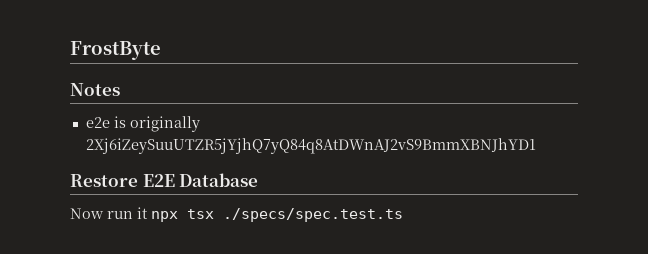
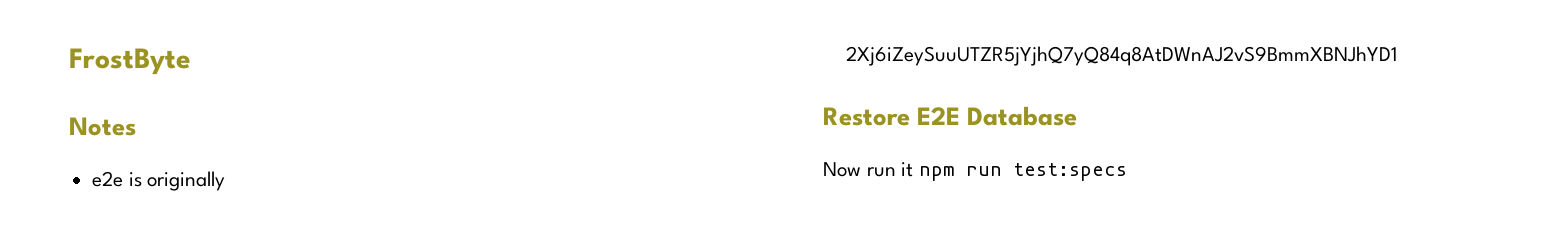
- Now run it npx tsx ./specs/spec.test.ts
+ Now run it npm run test:specs

